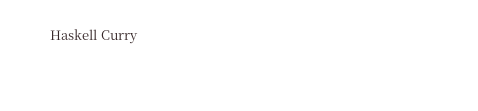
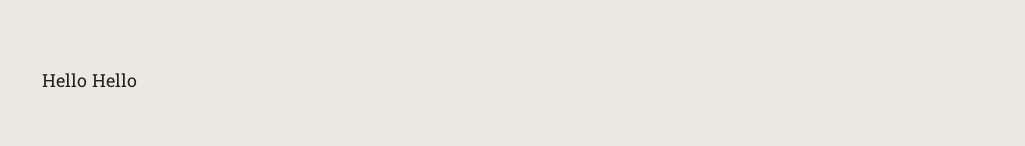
- Haskell Curry
+ Hello Hello

